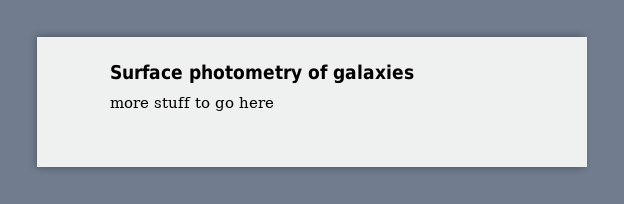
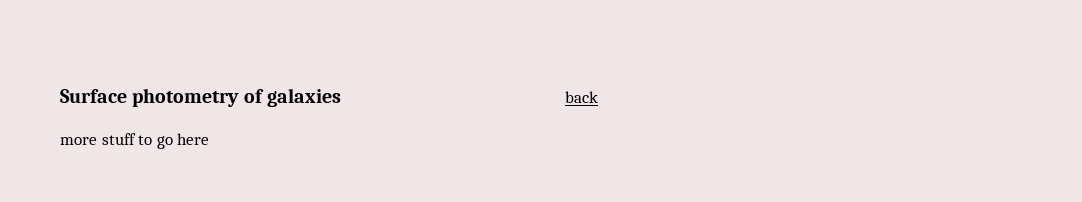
+ back

